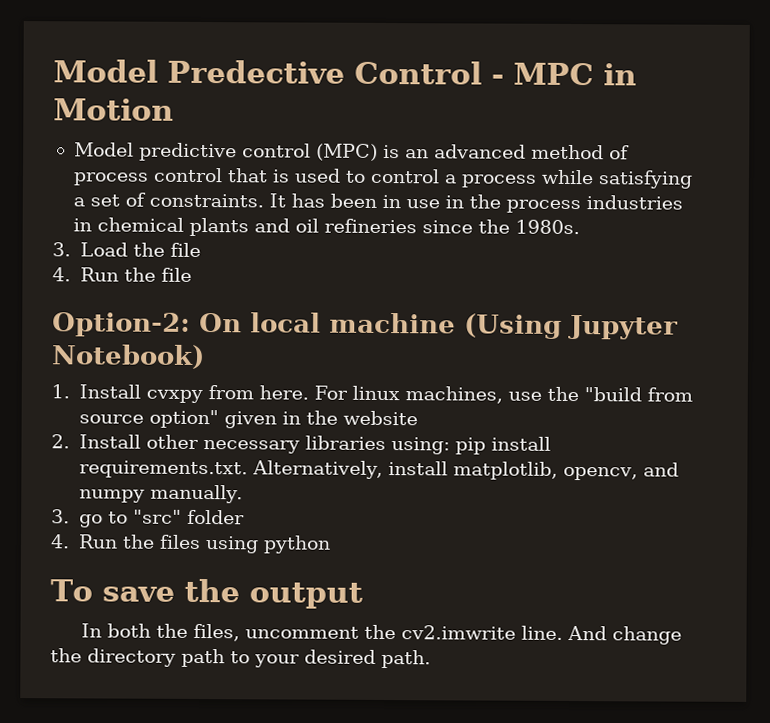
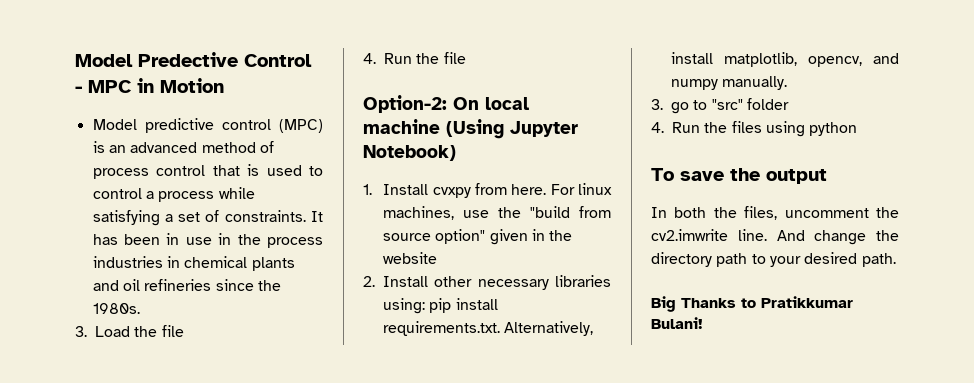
+ Big Thanks to Pratikkumar Bulani!

